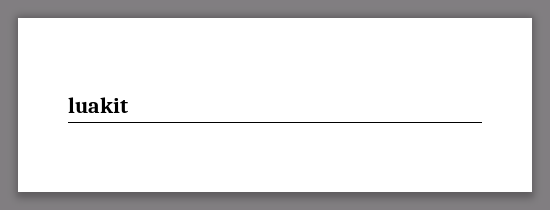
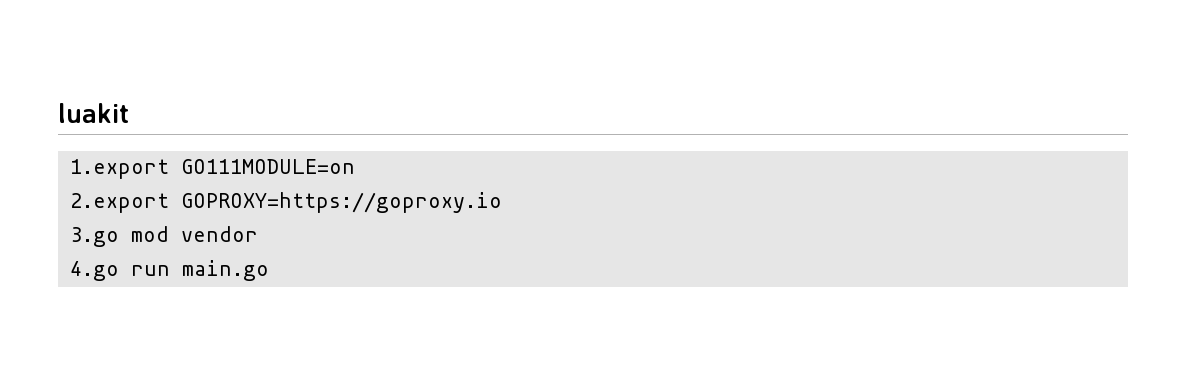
+ 1.export GO111MODULE=on
+ 2.export GOPROXY=https://goproxy.io
+ 3.go mod vendor
+ 4.go run main.go

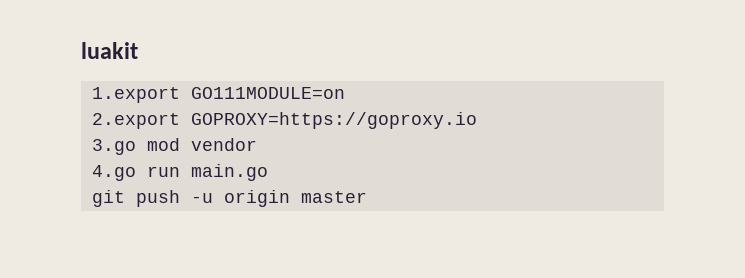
+ git push -u origin master

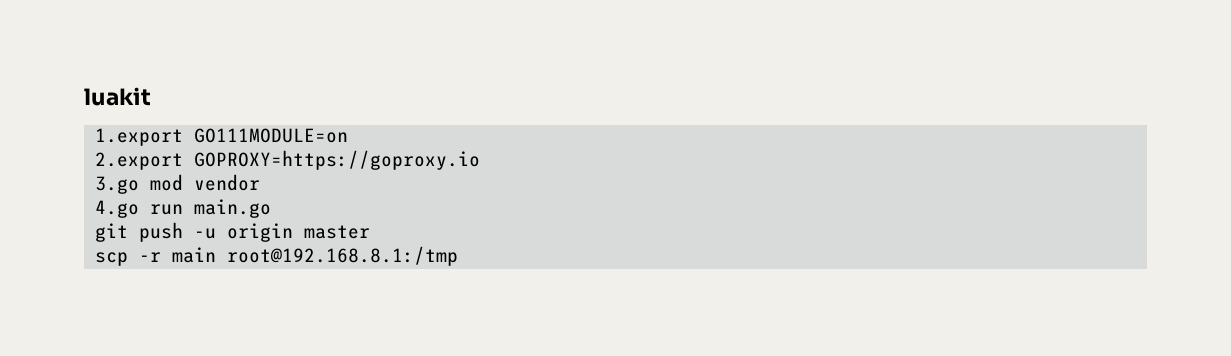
+ scp -r main root@192.168.8.1:/tmp

